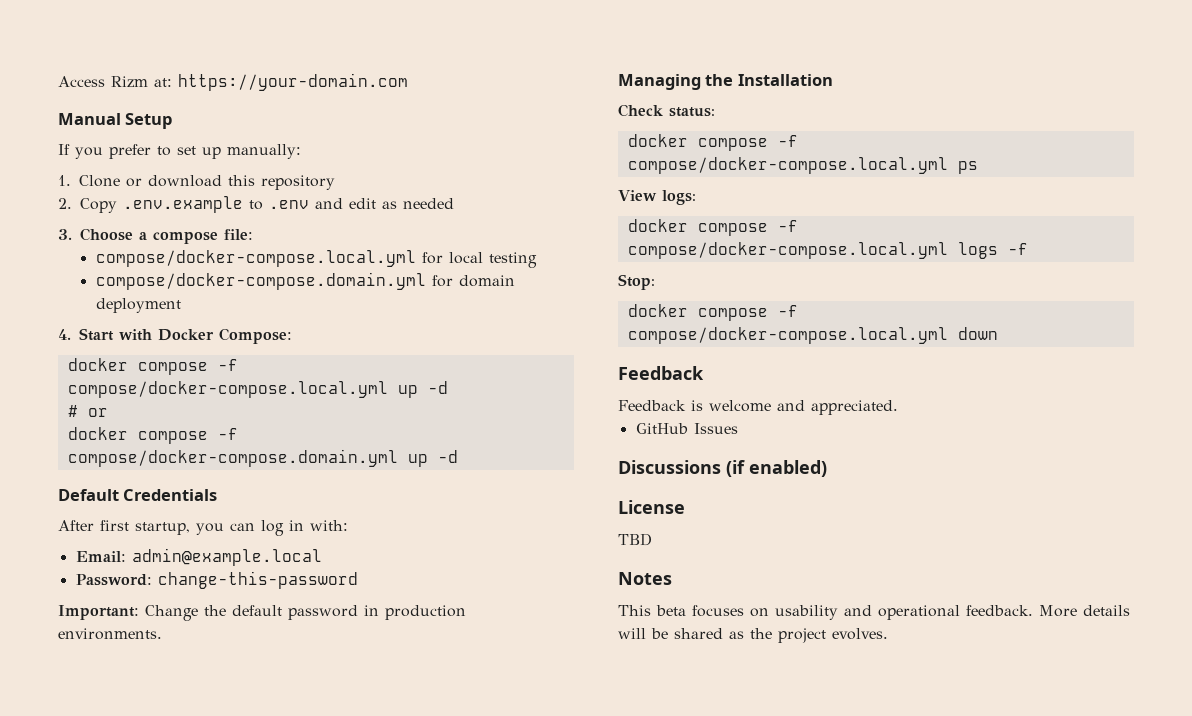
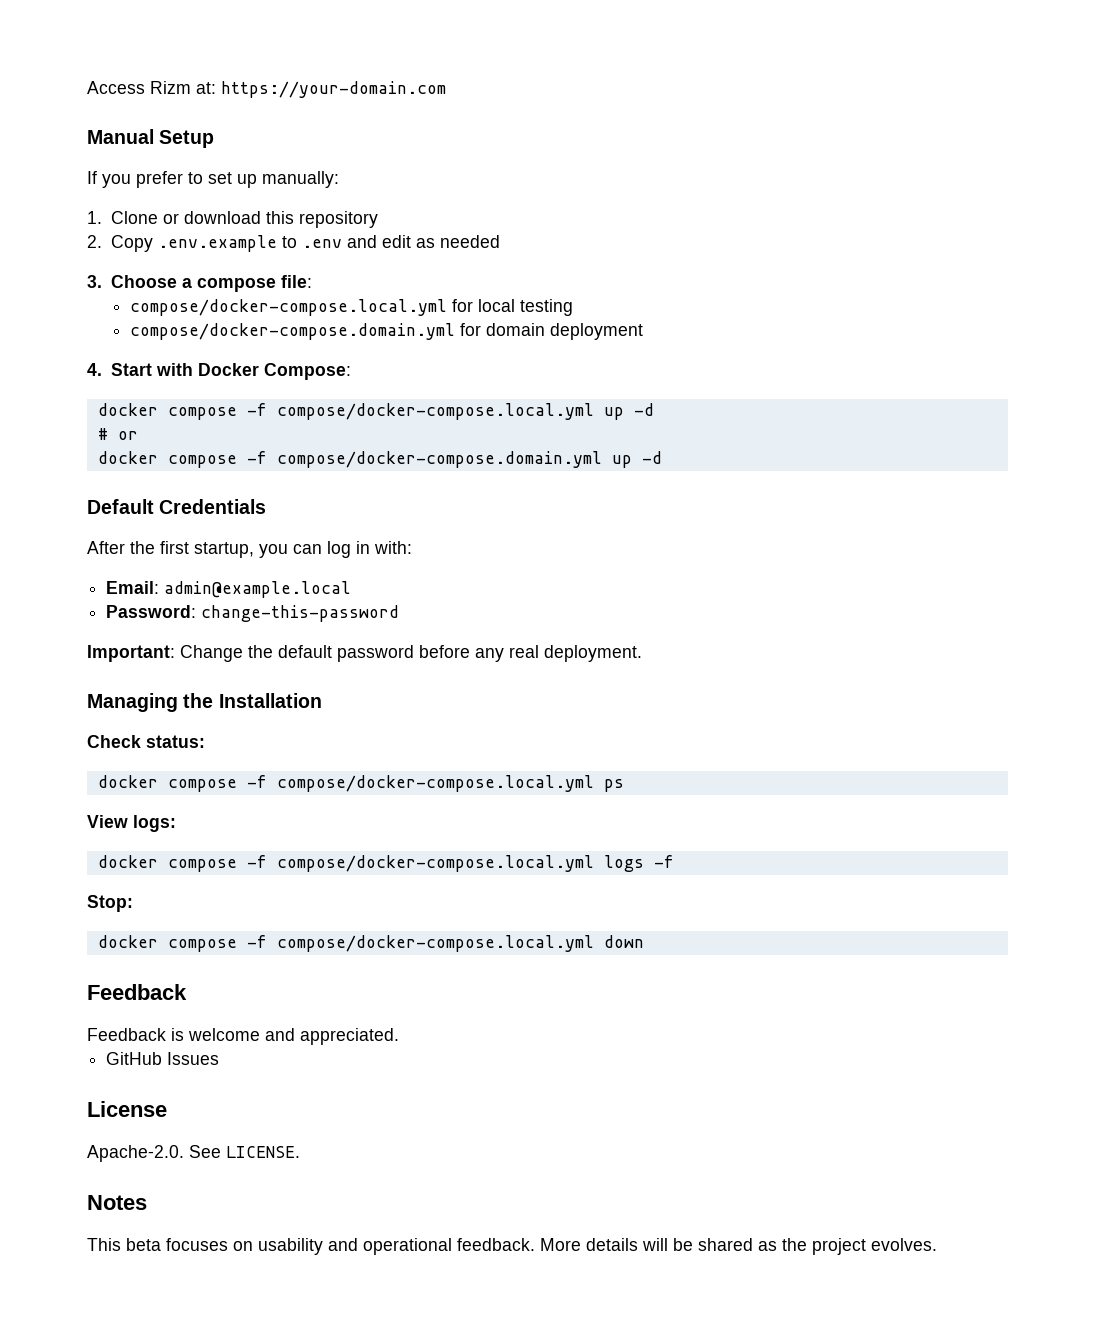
- After first startup, you can log in with:
+ After the first startup, you can log in with:
- Important: Change the default password in production environments.
+ Important: Change the default password before any real deployment.
- Discussions (if enabled)
  License
- TBD
+ Apache-2.0. See LICENSE.

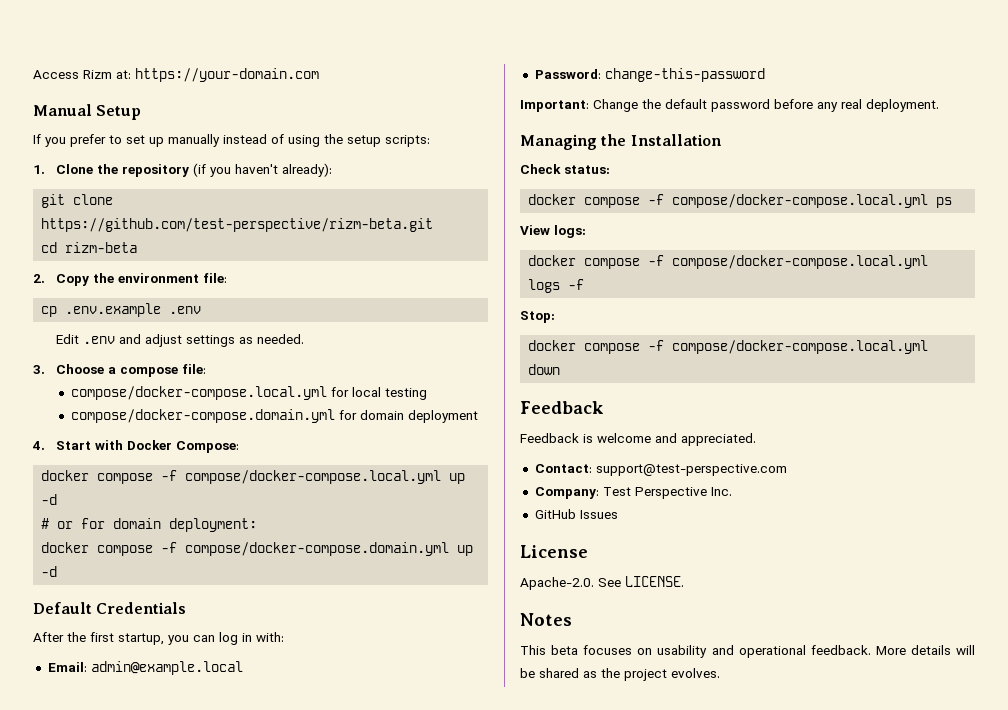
- If you prefer to set up manually:
- 1. Clone or download this repository
- 2. Copy .env.example to .env and edit as needed
+ If you prefer to set up manually instead of using the setup scripts:
+ 1. Clone the repository (if you haven't already):
+ git clone https://github.com/test-perspective/rizm-beta.git
+ cd rizm-beta
+ 2. Copy the environment file:
+ cp .env.example .env
+ Edit .env and adjust settings as needed.
- # or
+ # or for domain deployment:
+ Contact: support@test-perspective.com
+ Company: Test Perspective Inc.

